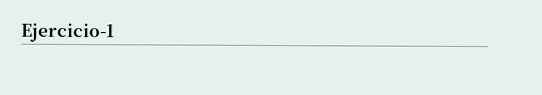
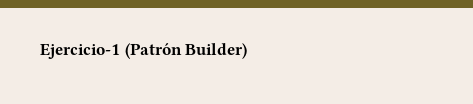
- Ejercicio-1
+ Ejercicio-1 (Patrón Builder)

